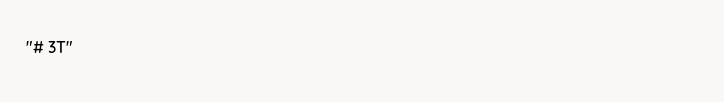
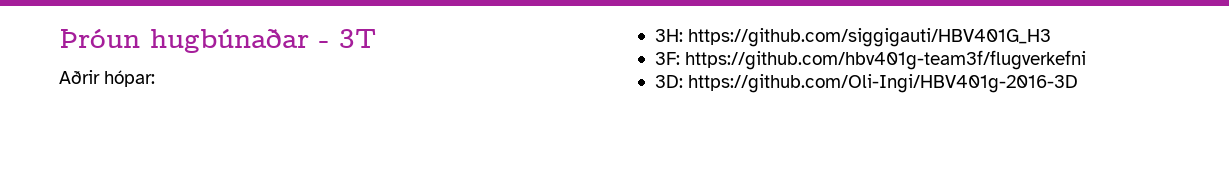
- "# 3T"
+ Þróun hugbúnaðar - 3T
+ Aðrir hópar:
+ 3H: https://github.com/siggigauti/HBV401G_H3
+ 3F: https://github.com/hbv401g-team3f/flugverkefni
+ 3D: https://github.com/Oli-Ingi/HBV401g-2016-3D

